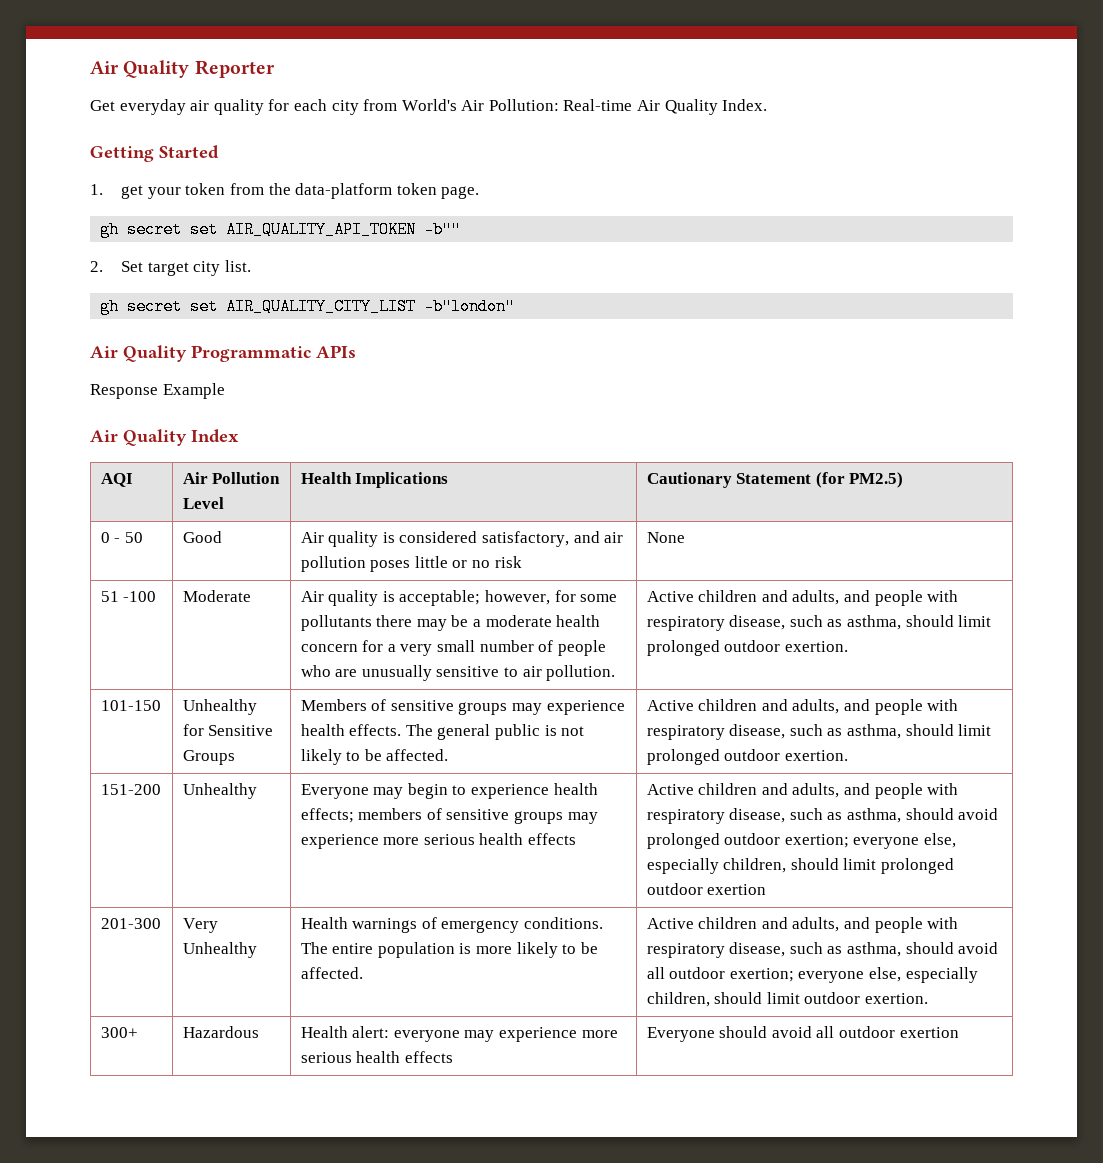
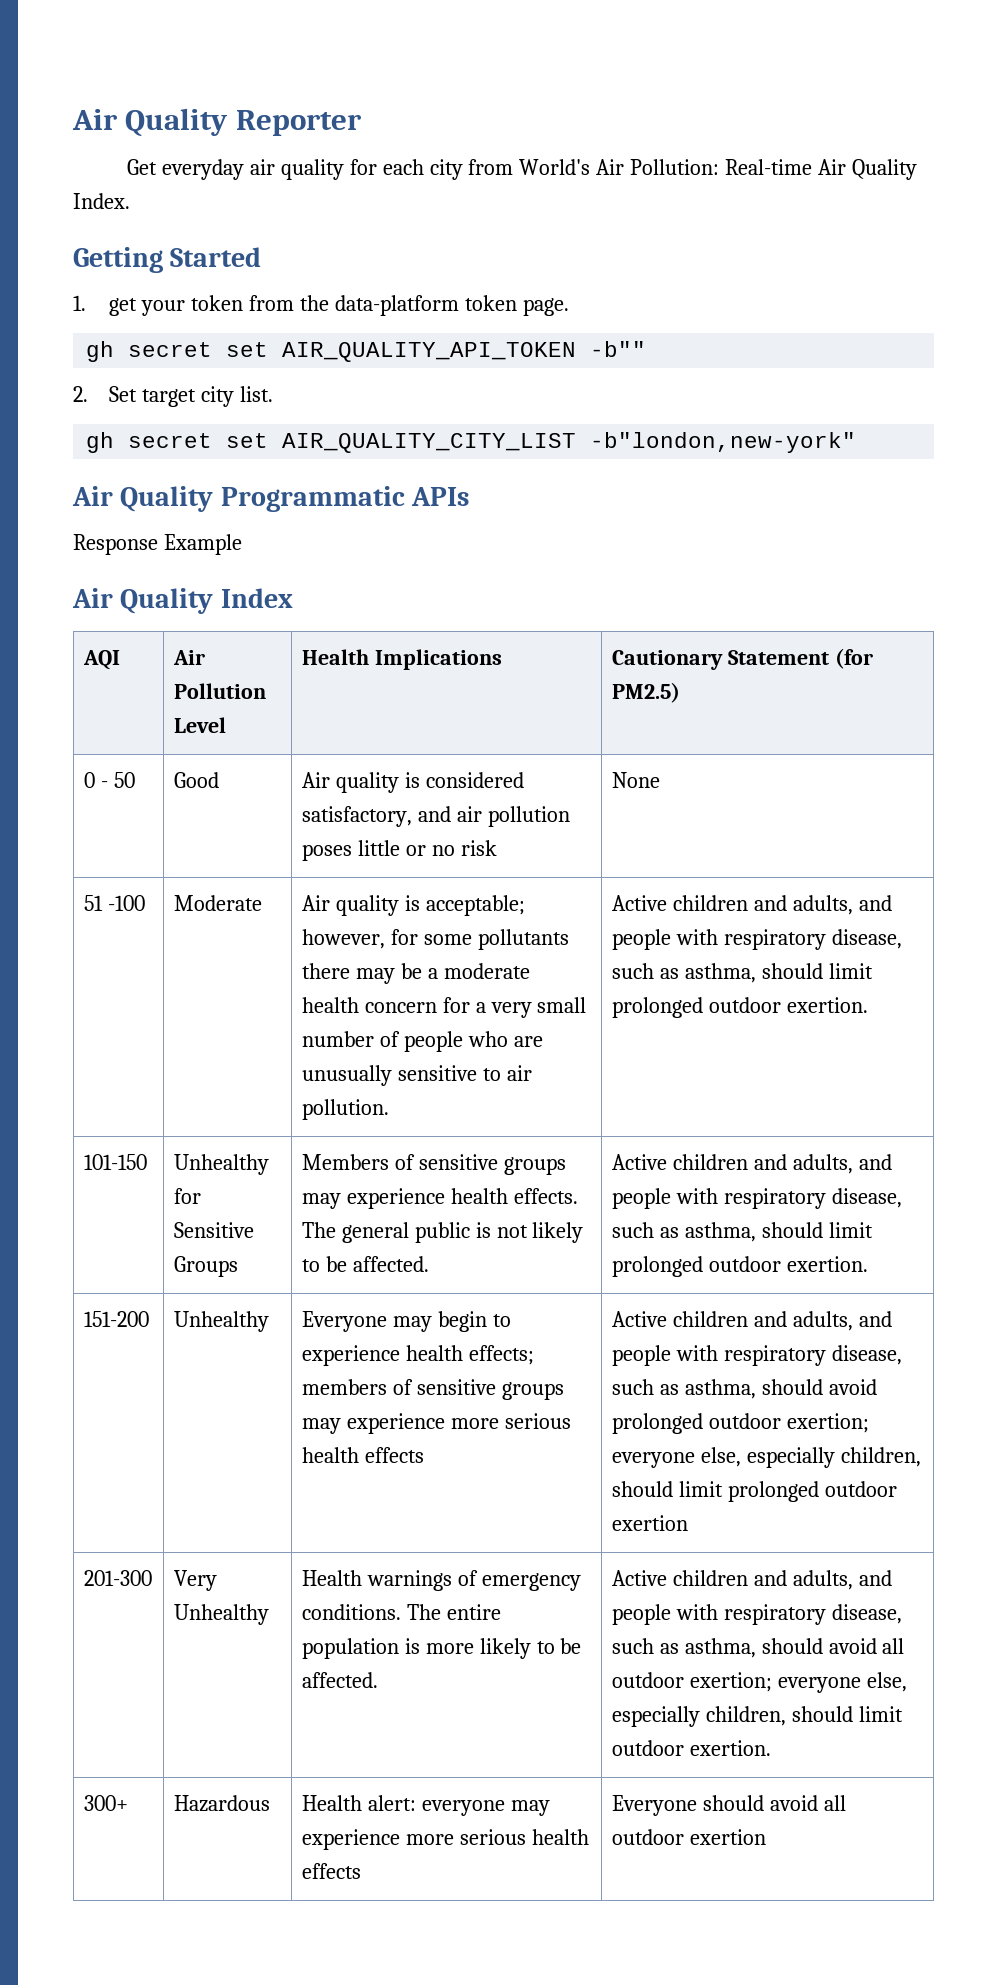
- gh secret set AIR_QUALITY_CITY_LIST -b"london"
+ gh secret set AIR_QUALITY_CITY_LIST -b"london,new-york"

